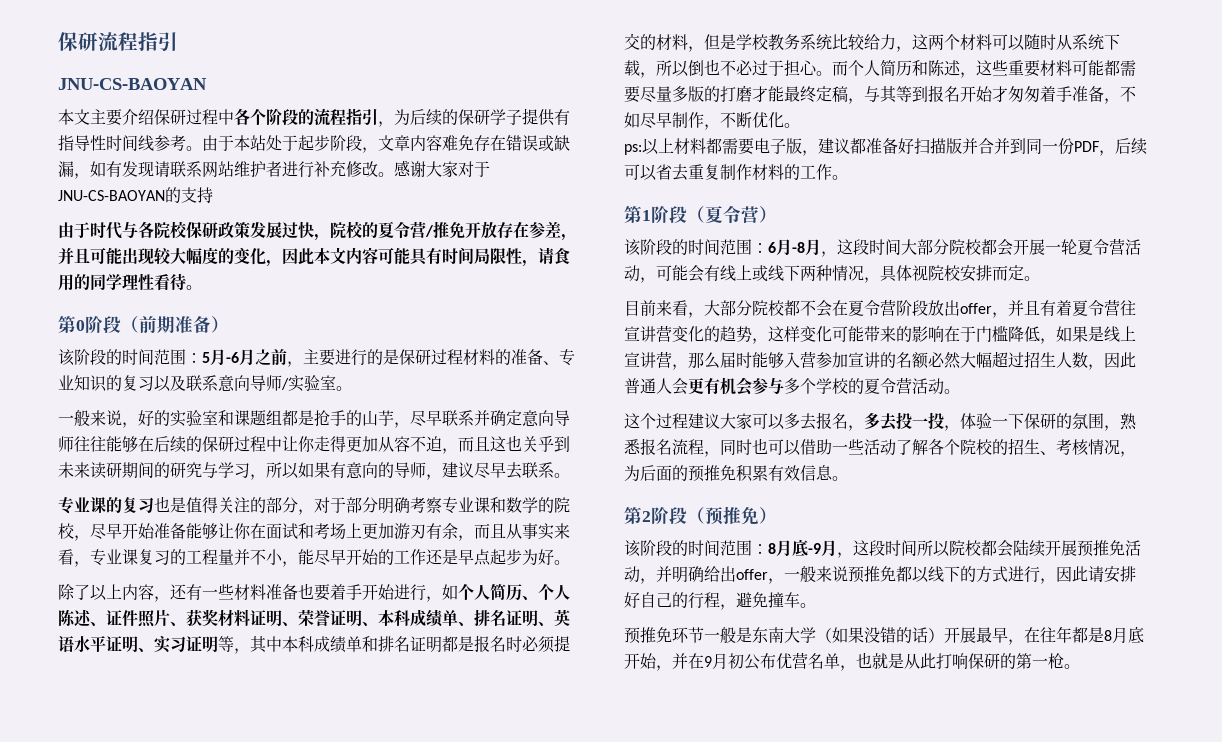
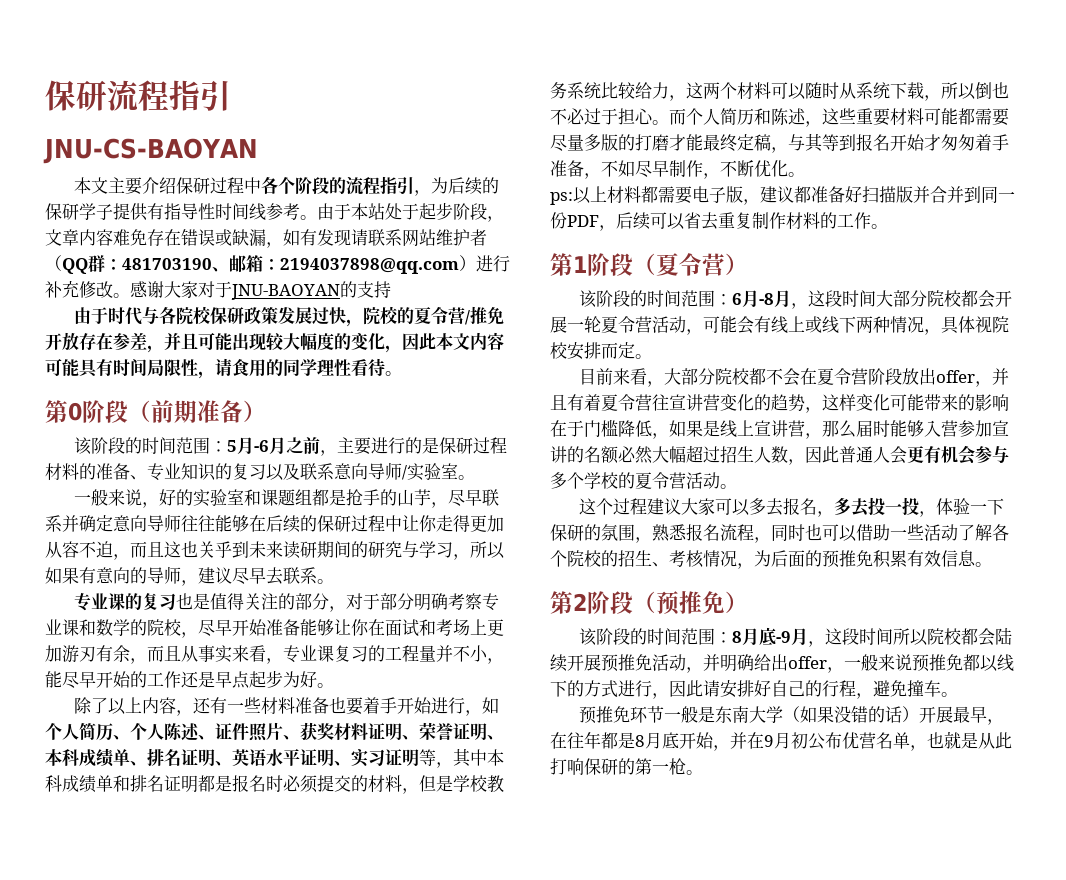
- 由于本站处于起步阶段，文章内容难免存在错误或缺漏，如有发现请联系网站维护者进行补充修改。
+ 由于本站处于起步阶段，文章内容难免存在错误或缺漏，如有发现请联系网站维护者（QQ群：481703190、邮箱：2194037898@qq.com）进行补充修改。
- 感谢大家对于JNU-CS-BAOYAN的支持
+ 感谢大家对于JNU-BAOYAN的支持

